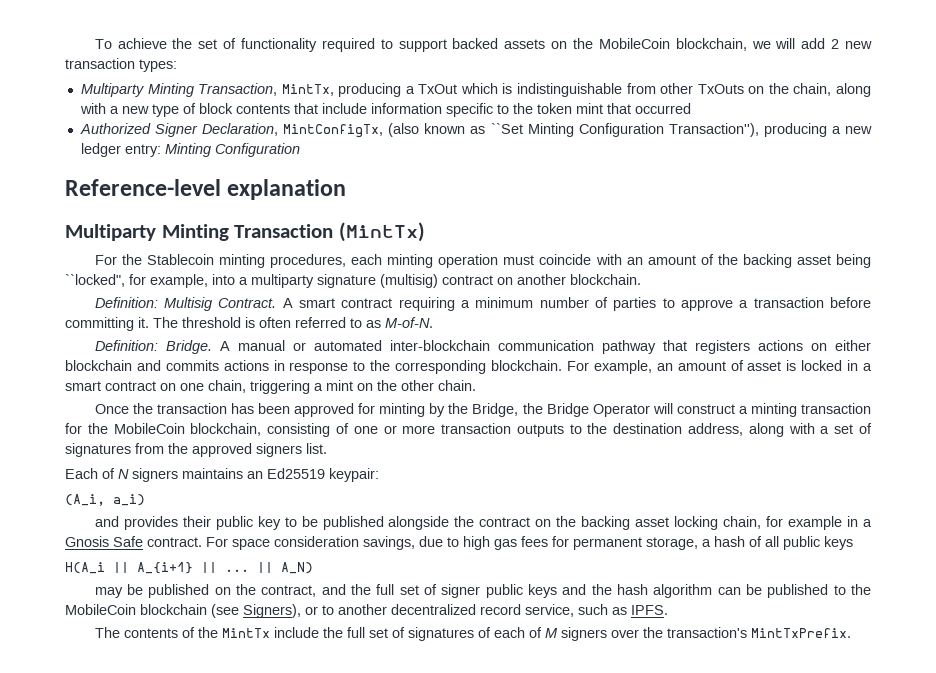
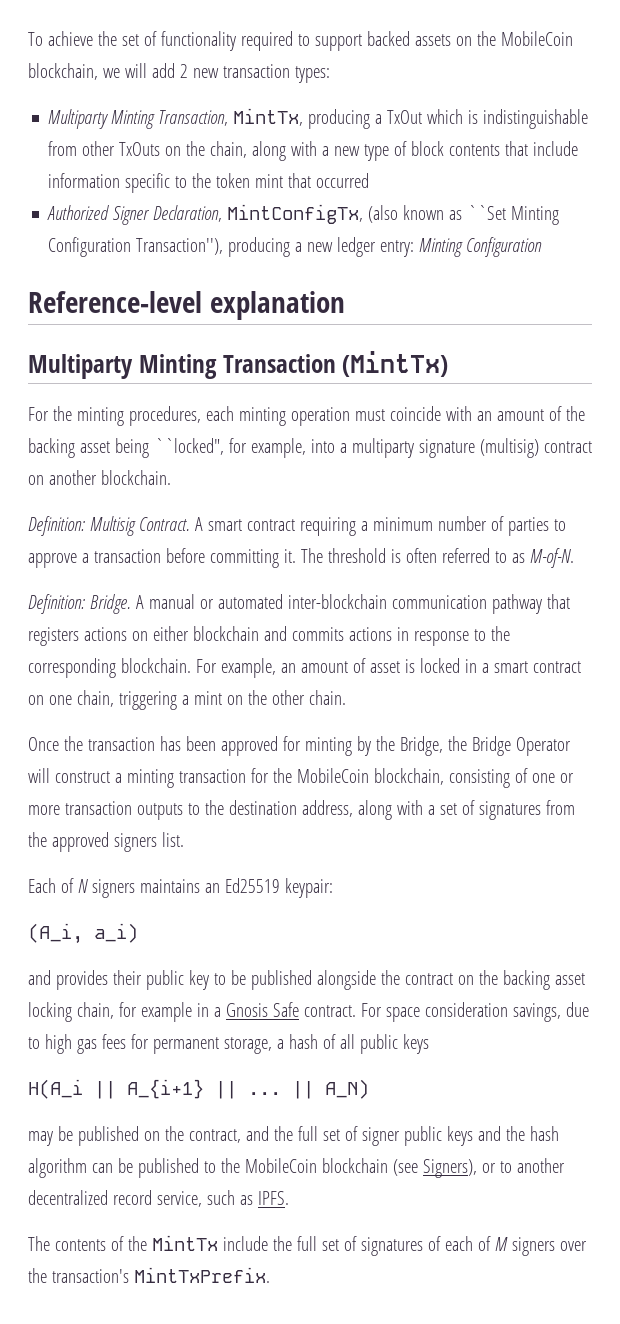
- For the Stablecoin minting procedures, each minting operation must coincide with an amount of the backing asset being ``locked", for example, into a multiparty signature (multisig) contract on another blockchain.
+ For the minting procedures, each minting operation must coincide with an amount of the backing asset being ``locked", for example, into a multiparty signature (multisig) contract on another blockchain.

